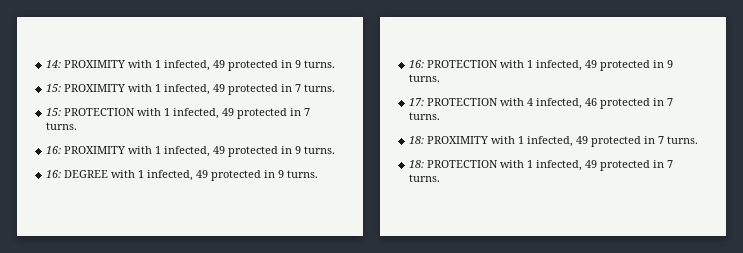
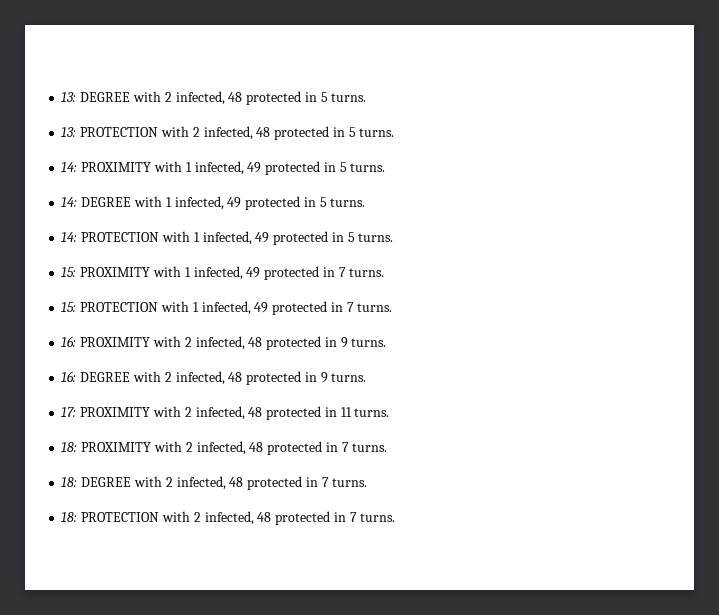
+ 13: DEGREE with 2 infected, 48 protected in 5 turns.
+ 13: PROTECTION with 2 infected, 48 protected in 5 turns.
- 14: PROXIMITY with 1 infected, 49 protected in 9 turns.
+ 14: PROXIMITY with 1 infected, 49 protected in 5 turns.
+ 14: DEGREE with 1 infected, 49 protected in 5 turns.
+ 14: PROTECTION with 1 infected, 49 protected in 5 turns.
- 16: PROXIMITY with 1 infected, 49 protected in 9 turns.
+ 16: PROXIMITY with 2 infected, 48 protected in 9 turns.
- 16: DEGREE with 1 infected, 49 protected in 9 turns.
- 16: PROTECTION with 1 infected, 49 protected in 9 turns.
+ 16: DEGREE with 2 infected, 48 protected in 9 turns.
- 17: PROTECTION with 4 infected, 46 protected in 7 turns.
- 18: PROXIMITY with 1 infected, 49 protected in 7 turns.
+ 17: PROXIMITY with 2 infected, 48 protected in 11 turns.
+ 18: PROXIMITY with 2 infected, 48 protected in 7 turns.
+ 18: DEGREE with 2 infected, 48 protected in 7 turns.
- 18: PROTECTION with 1 infected, 49 protected in 7 turns.
+ 18: PROTECTION with 2 infected, 48 protected in 7 turns.

